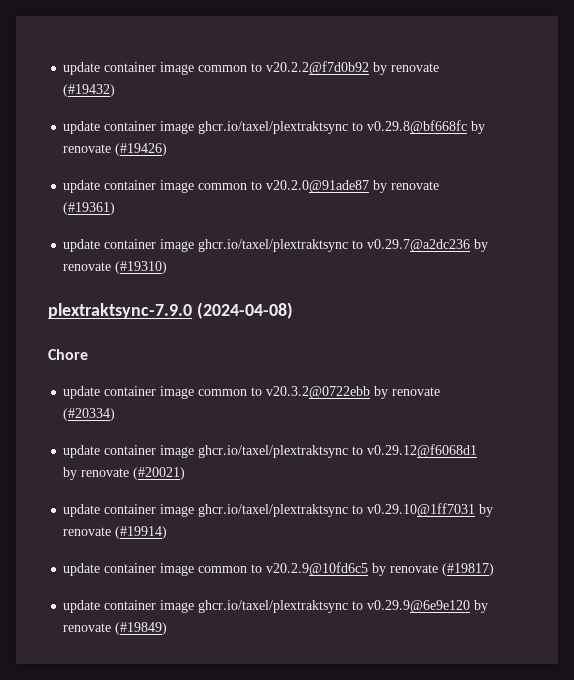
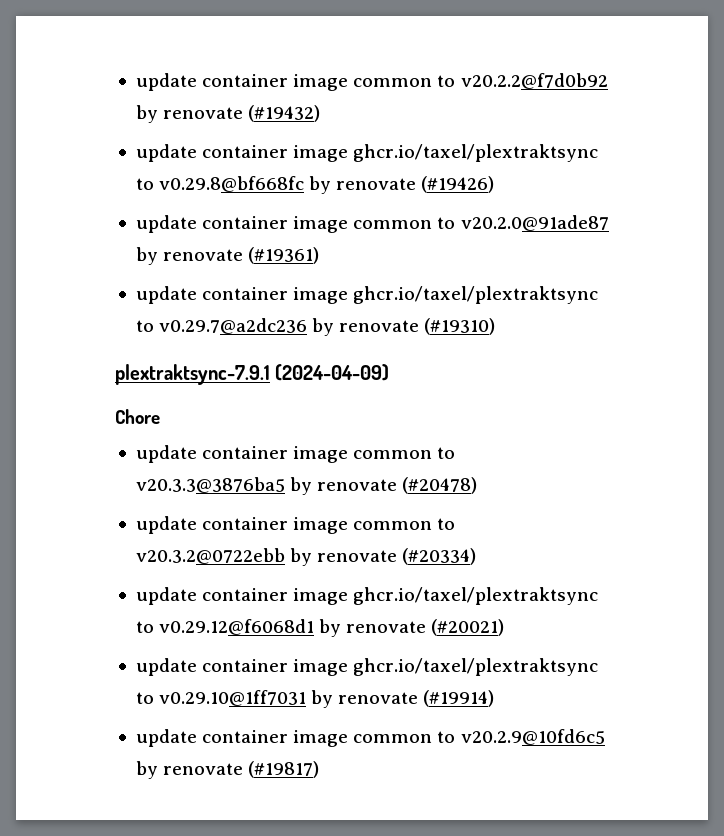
- plextraktsync-7.9.0 (2024-04-08)
+ plextraktsync-7.9.1 (2024-04-09)
+ update container image common to v20.3.3@3876ba5 by renovate (#20478)
- update container image ghcr.io/taxel/plextraktsync to v0.29.9@6e9e120 by renovate (#19849)

